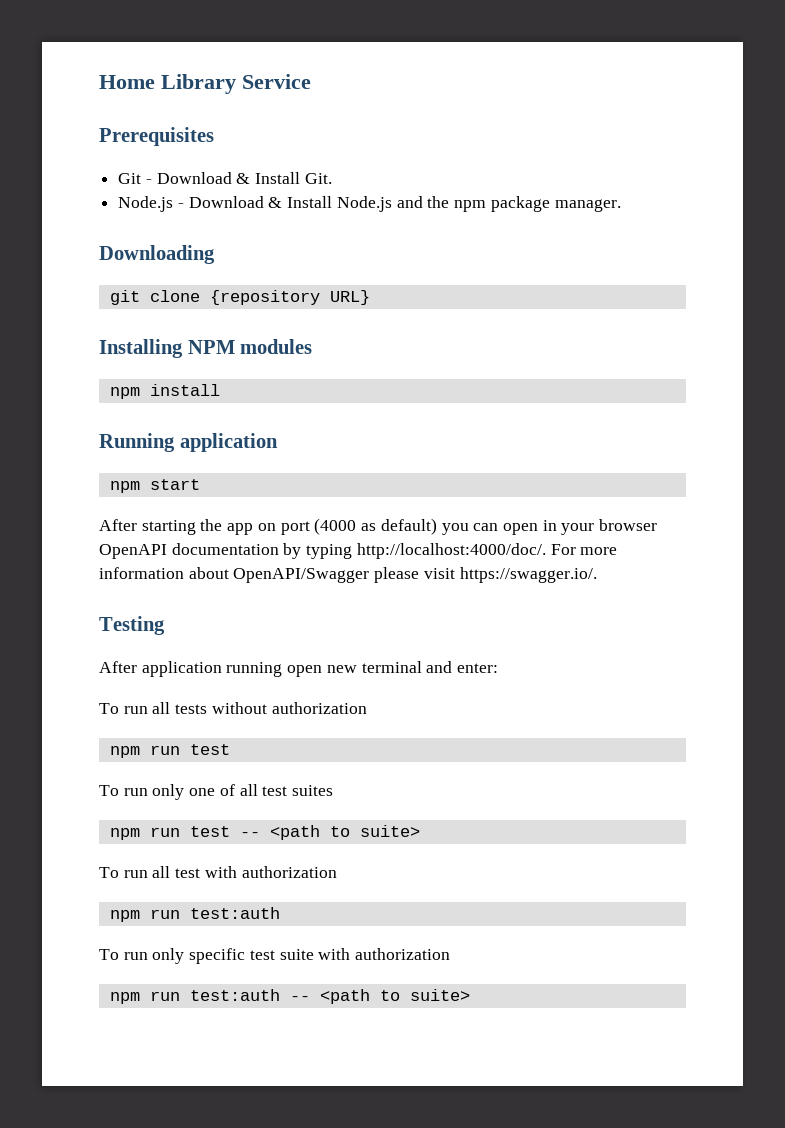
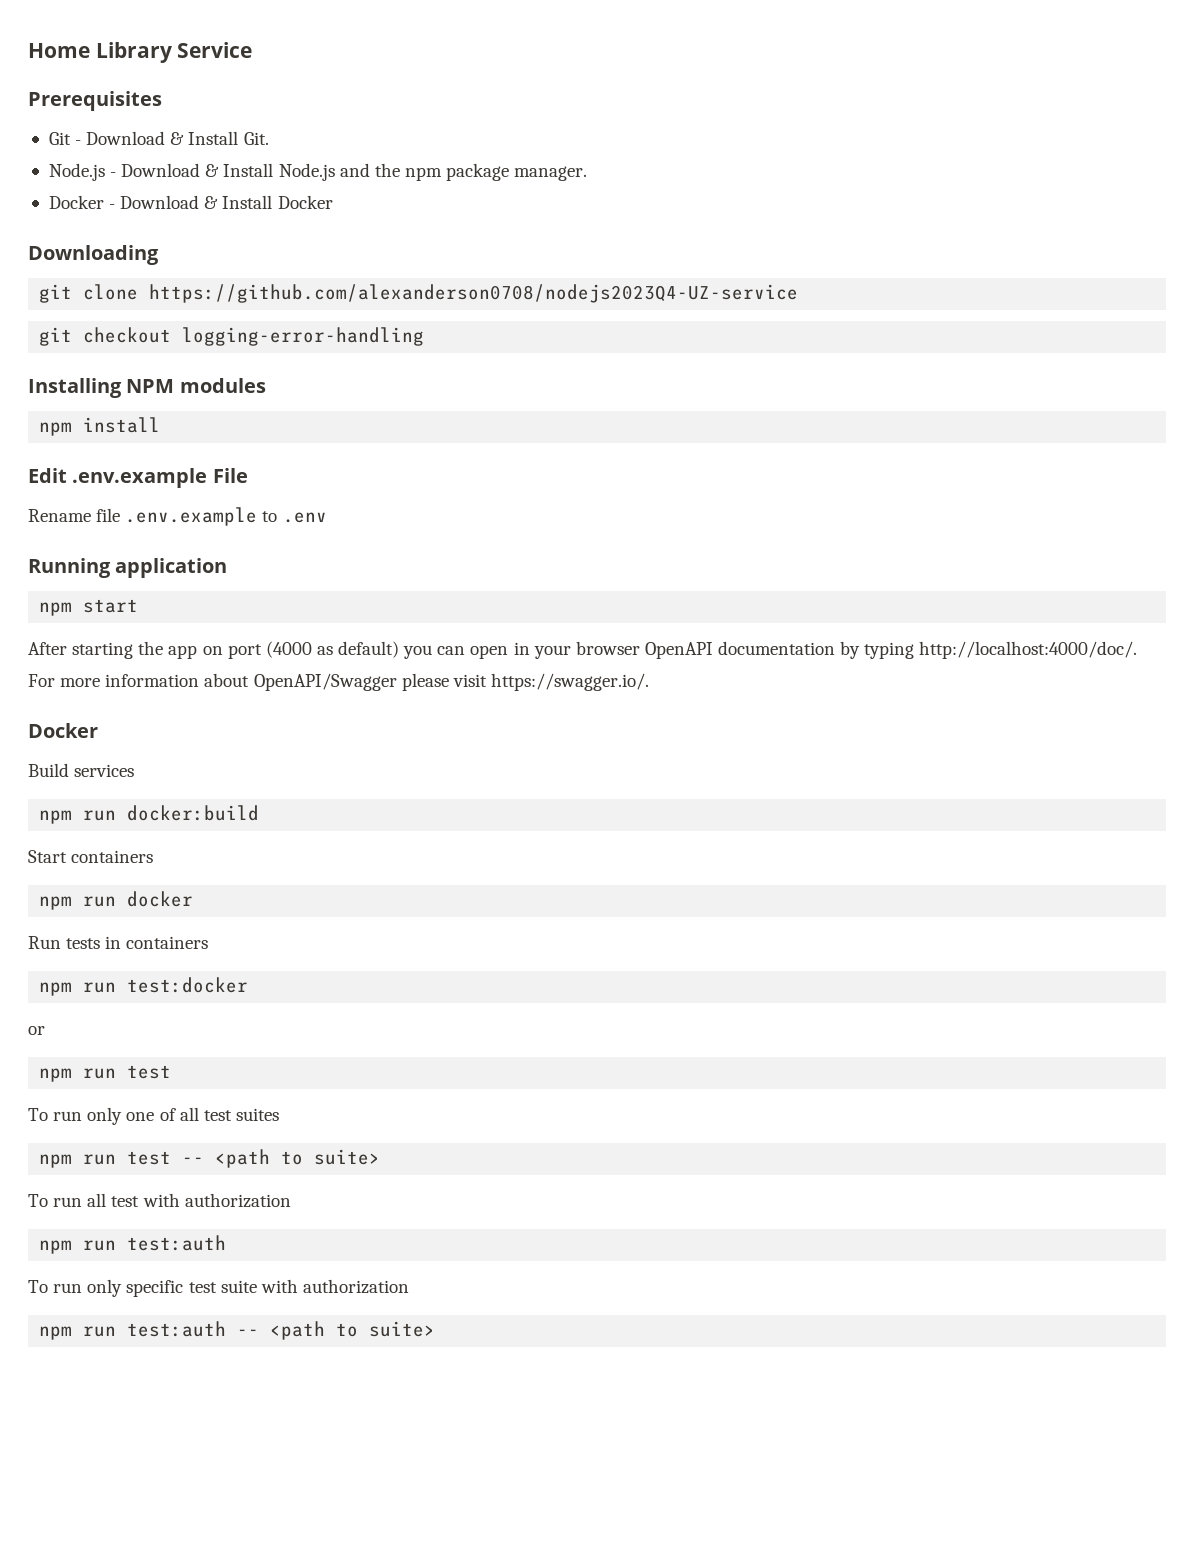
+ Docker - Download & Install Docker
- git clone {repository URL}
+ git clone https://github.com/alexanderson0708/nodejs2023Q4-UZ-service
+ git checkout logging-error-handling
+ Edit .env.example File
+ Rename file .env.example to .env
  For more information about OpenAPI/Swagger please visit https://swagger.io/.
- Testing
- After application running open new terminal and enter:
- To run all tests without authorization
+ Docker
+ Build services
+ npm run docker:build
+ Start containers
+ npm run docker
+ Run tests in containers
+ npm run test:docker
+ or

